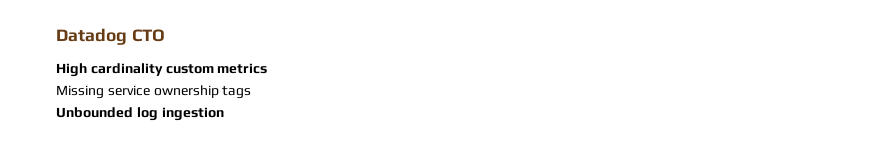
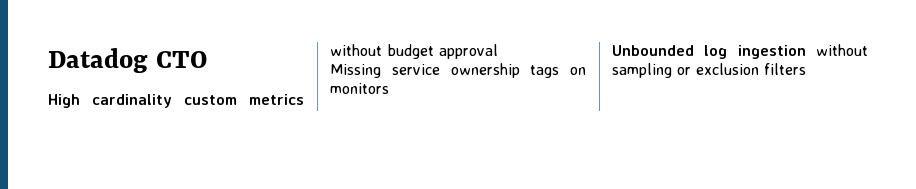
- High cardinality custom metrics
+ High cardinality custom metrics without budget approval
- Missing service ownership tags
+ Missing service ownership tags on monitors
- Unbounded log ingestion
+ Unbounded log ingestion without sampling or exclusion filters

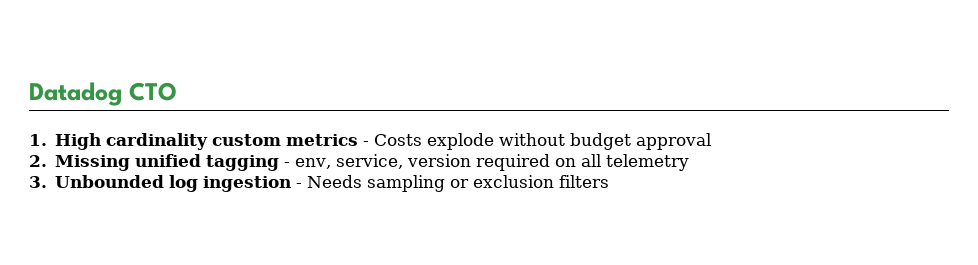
- High cardinality custom metrics without budget approval
+ 1. High cardinality custom metrics - Costs explode without budget approval
- Missing service ownership tags on monitors
- Unbounded log ingestion without sampling or exclusion filters
+ 2. Missing unified tagging - env, service, version required on all telemetry
+ 3. Unbounded log ingestion - Needs sampling or exclusion filters

